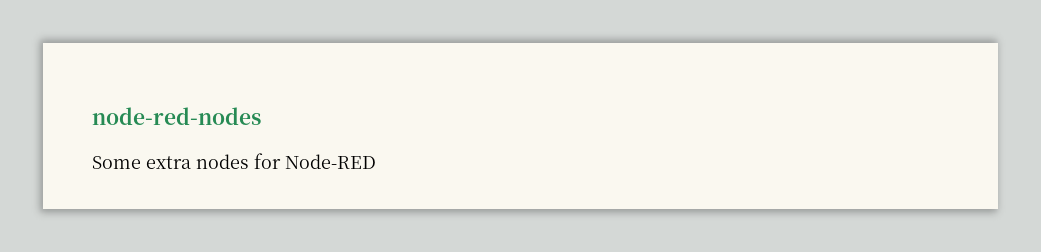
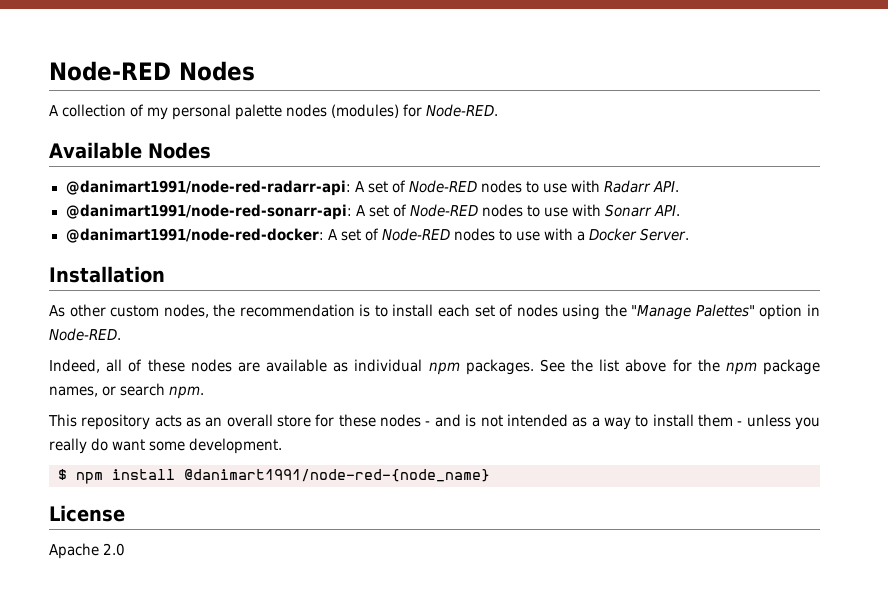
- node-red-nodes
- Some extra nodes for Node-RED
+ Node-RED Nodes
+ A collection of my personal palette nodes (modules) for Node-RED.
+ Available Nodes
+ @danimart1991/node-red-radarr-api: A set of Node-RED nodes to use with Radarr API.
+ @danimart1991/node-red-sonarr-api: A set of Node-RED nodes to use with Sonarr API.
+ @danimart1991/node-red-docker: A set of Node-RED nodes to use with a Docker Server.
+ Installation
+ As other custom nodes, the recommendation is to install each set of nodes using the "Manage Palettes" option in Node-RED.
+ Indeed, all of these nodes are available as individual npm packages. See the list above for the npm package names, or search npm.
+ This repository acts as an overall store for these nodes - and is not intended as a way to install them - unless you really do want some development.
+ $ npm install @danimart1991/node-red-{node_name}
+ License
+ Apache 2.0

